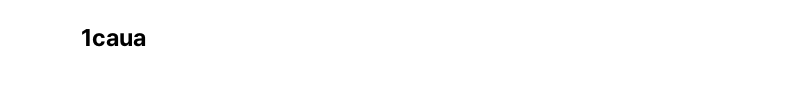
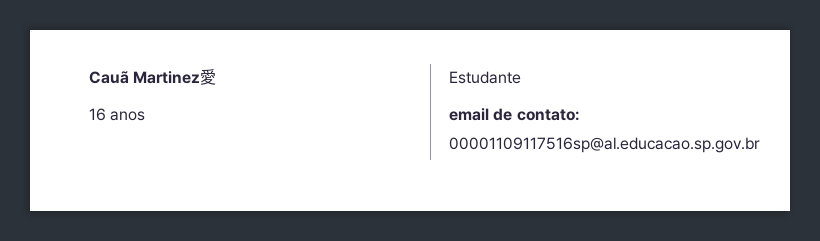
- 1caua
+ Cauã Martinez愛
+ 16 anos
+ Estudante
+ email de contato: 00001109117516sp@al.educacao.sp.gov.br

